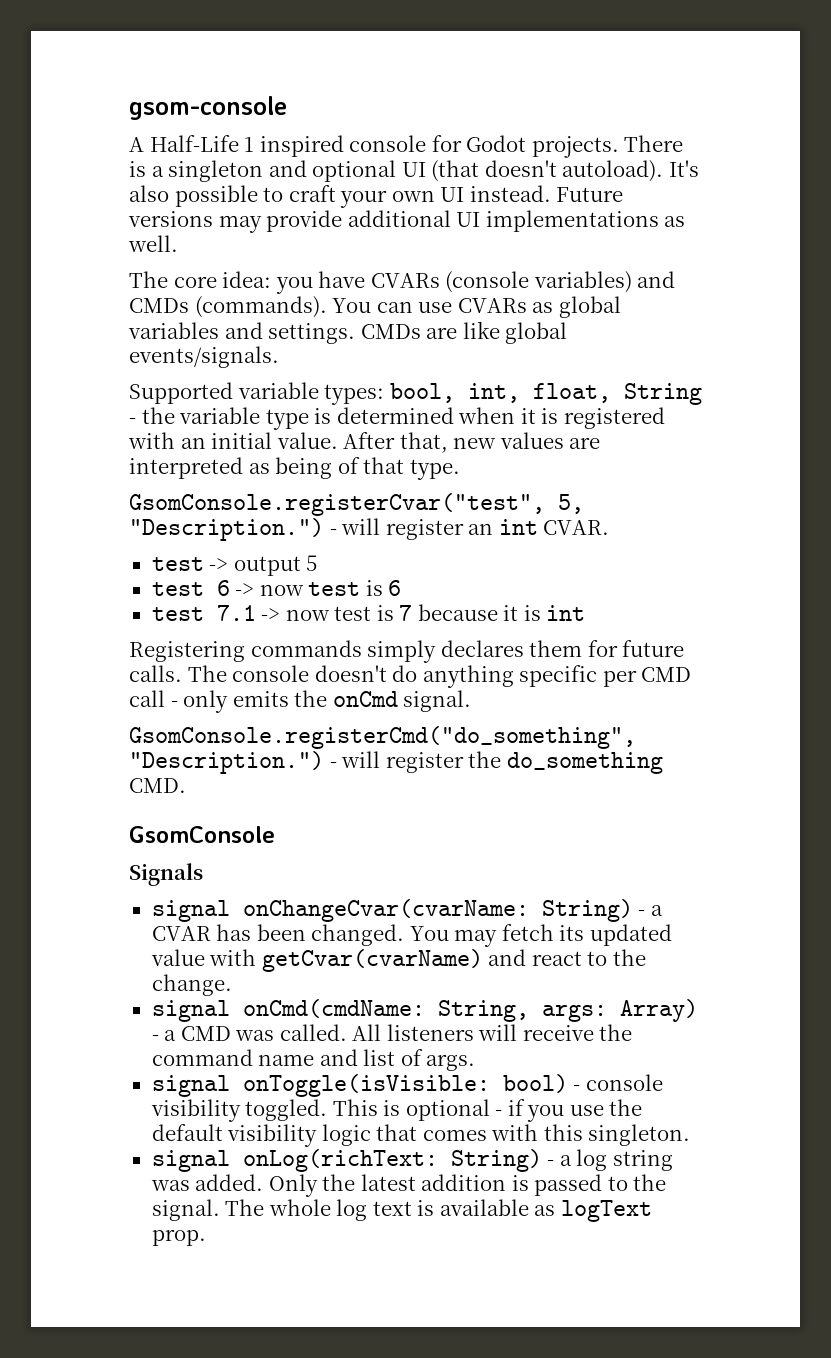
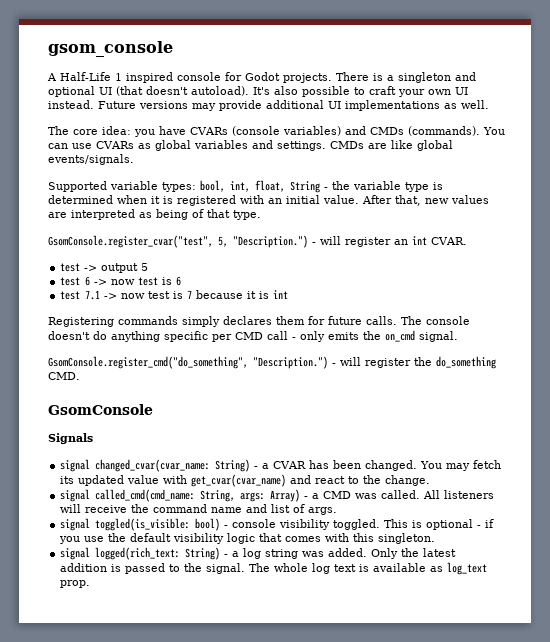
- gsom-console
+ gsom_console
- GsomConsole.registerCvar("test", 5, "Description.")
+ GsomConsole.register_cvar("test", 5, "Description.")
- The console doesn't do anything specific per CMD call - only emits the onCmd signal.
+ The console doesn't do anything specific per CMD call - only emits the on_cmd signal.
- GsomConsole.registerCmd("do_something", "Description.")
+ GsomConsole.register_cmd("do_something", "Description.")
- signal onChangeCvar(cvarName: String) - a CVAR has been changed.
+ signal changed_cvar(cvar_name: String) - a CVAR has been changed.
- You may fetch its updated value with getCvar(cvarName) and react to the change.
+ You may fetch its updated value with get_cvar(cvar_name) and react to the change.
- signal onCmd(cmdName: String, args: Array) - a CMD was called.
+ signal called_cmd(cmd_name: String, args: Array) - a CMD was called.
- signal onToggle(isVisible: bool) - console visibility toggled.
+ signal toggled(is_visible: bool) - console visibility toggled.
- signal onLog(richText: String) - a log string was added.
+ signal logged(rich_text: String) - a log string was added.
- The whole log text is available as logText prop.
+ The whole log text is available as log_text prop.

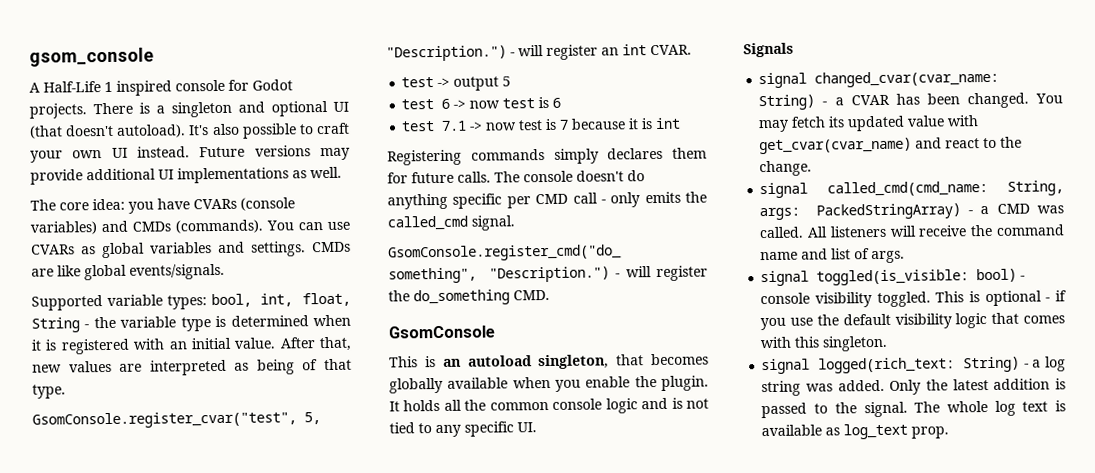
- The console doesn't do anything specific per CMD call - only emits the on_cmd signal.
+ The console doesn't do anything specific per CMD call - only emits the called_cmd signal.
+ This is an autoload singleton, that becomes globally available when you enable the plugin. It holds all the common console logic and is not tied to any specific UI.
- signal called_cmd(cmd_name: String, args: Array) - a CMD was called.
+ signal called_cmd(cmd_name: String, args: PackedStringArray) - a CMD was called.

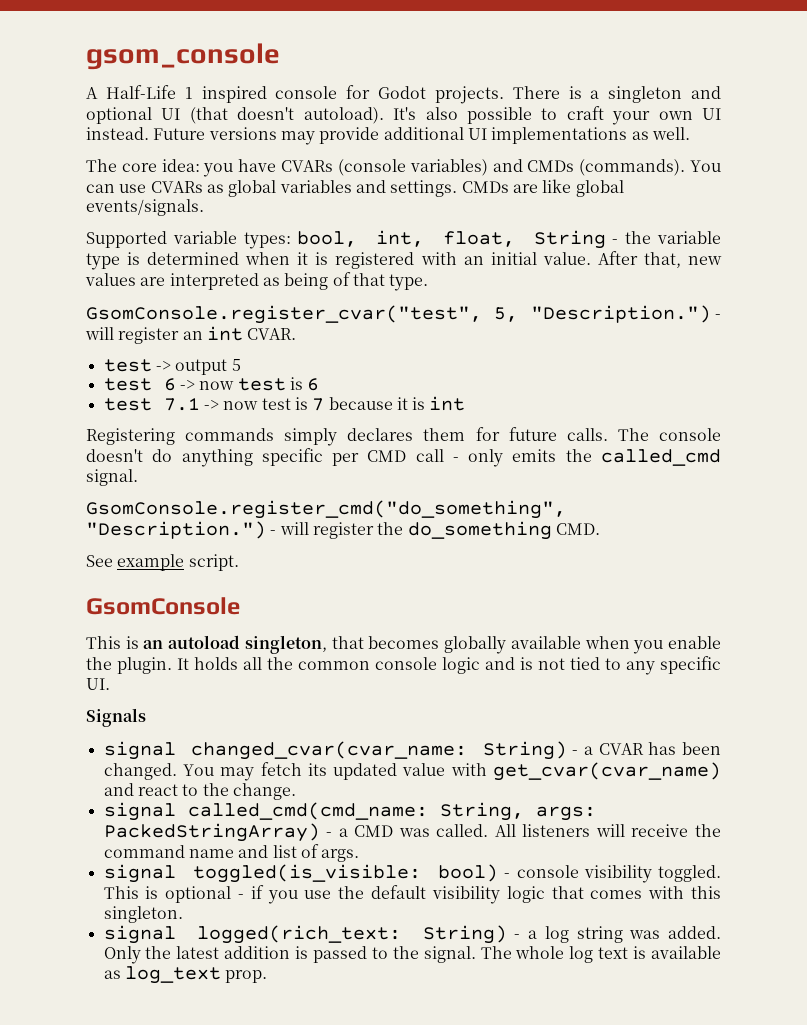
+ See example script.

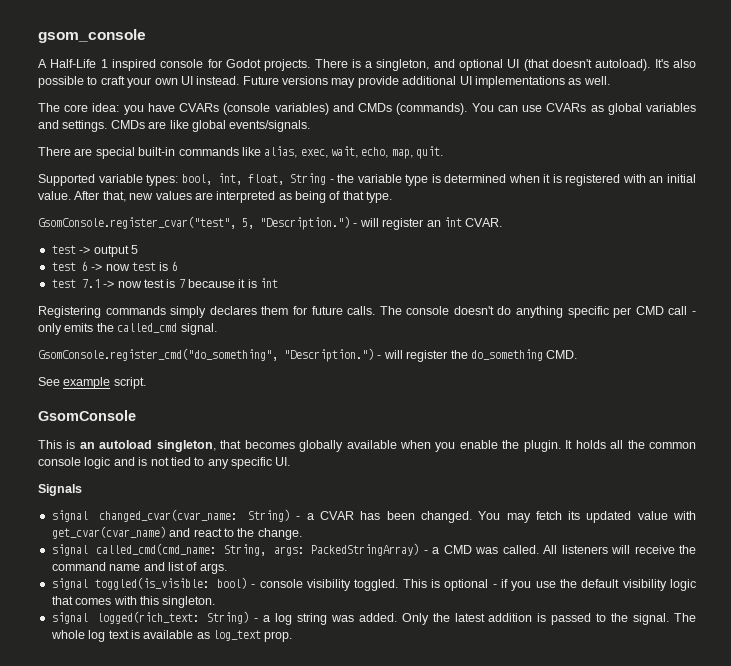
- There is a singleton and optional UI (that doesn't autoload).
+ There is a singleton, and optional UI (that doesn't autoload).
+ There are special built-in commands like alias, exec, wait, echo, map, quit.

